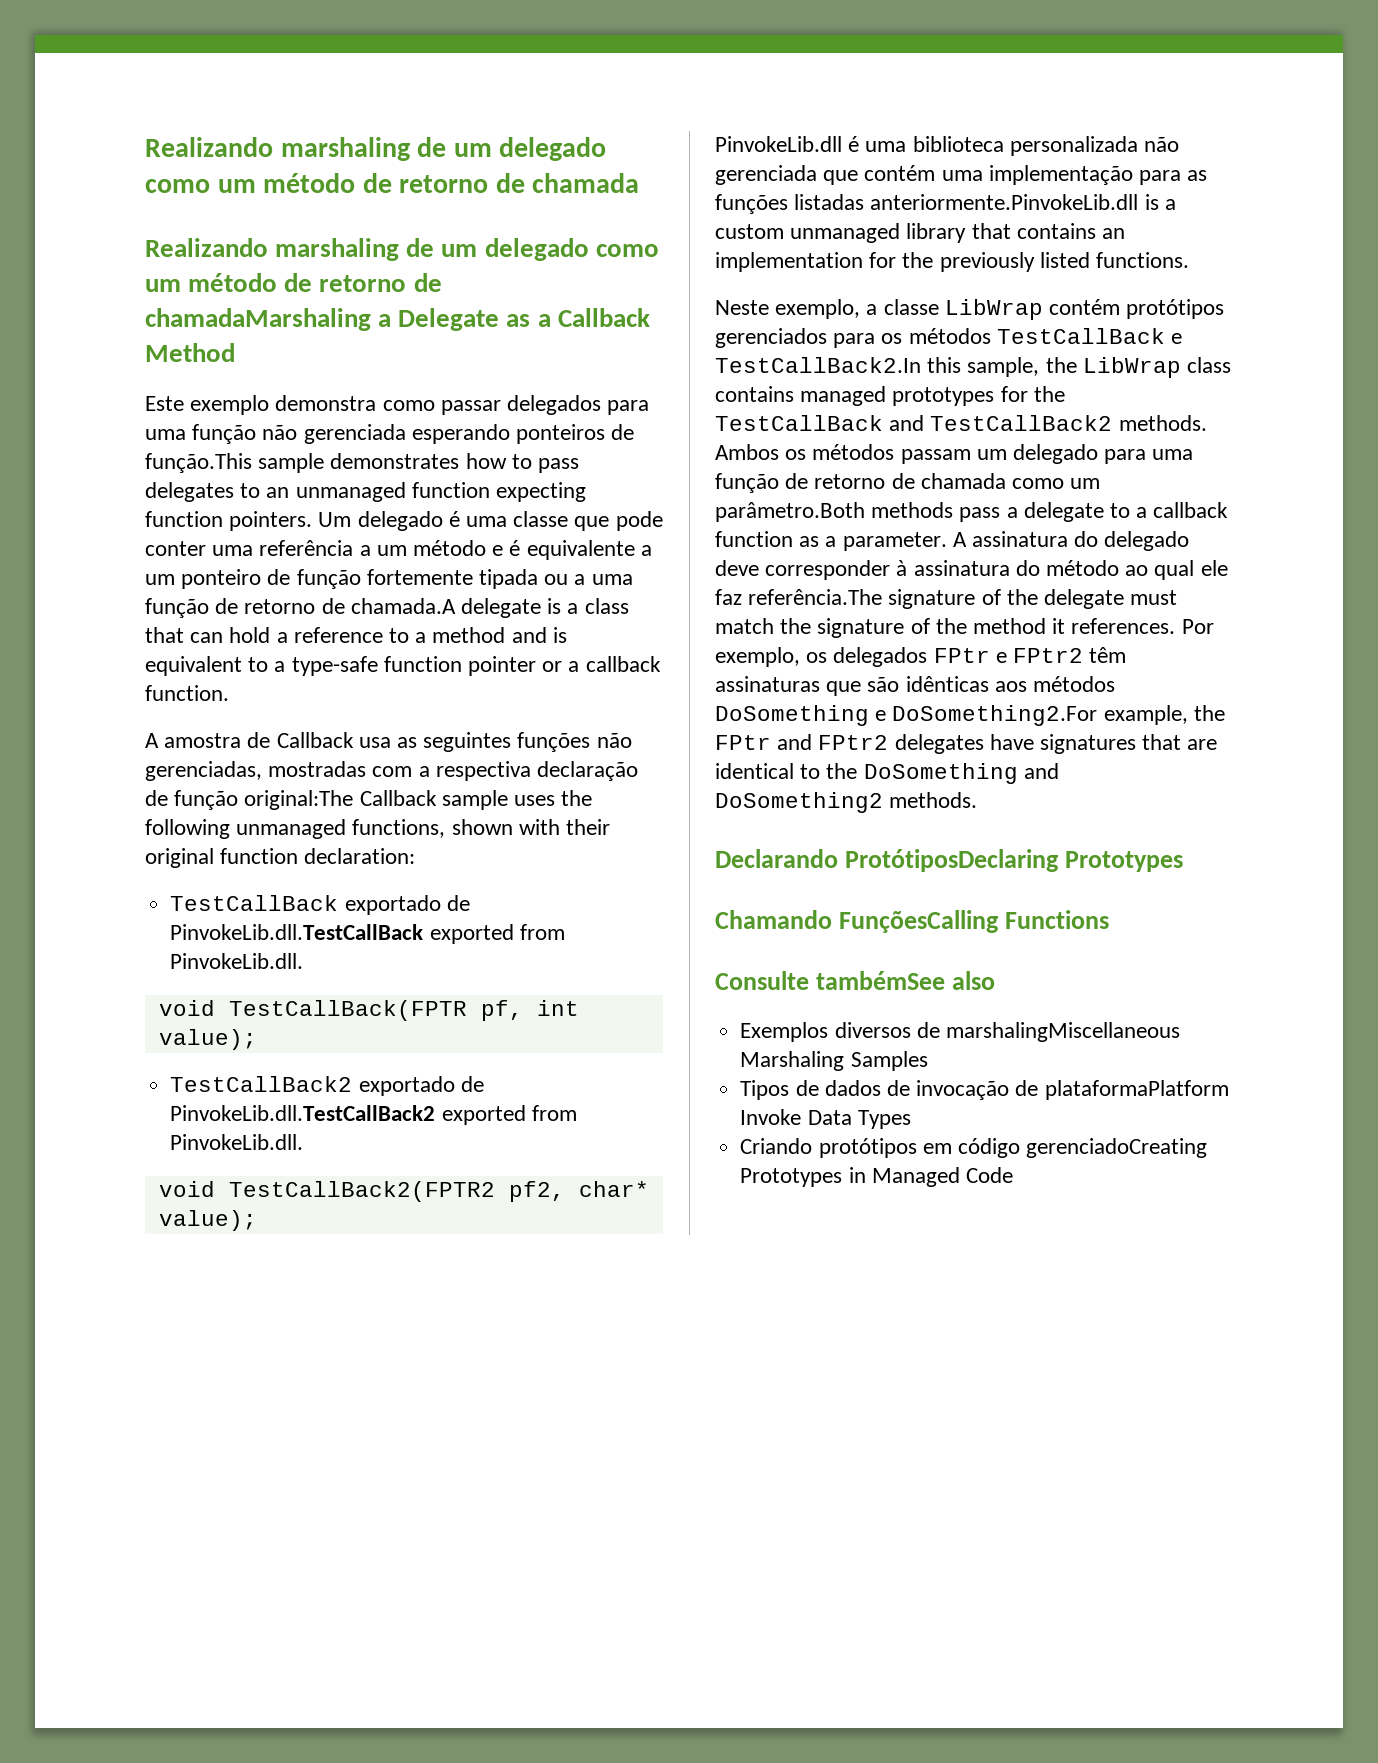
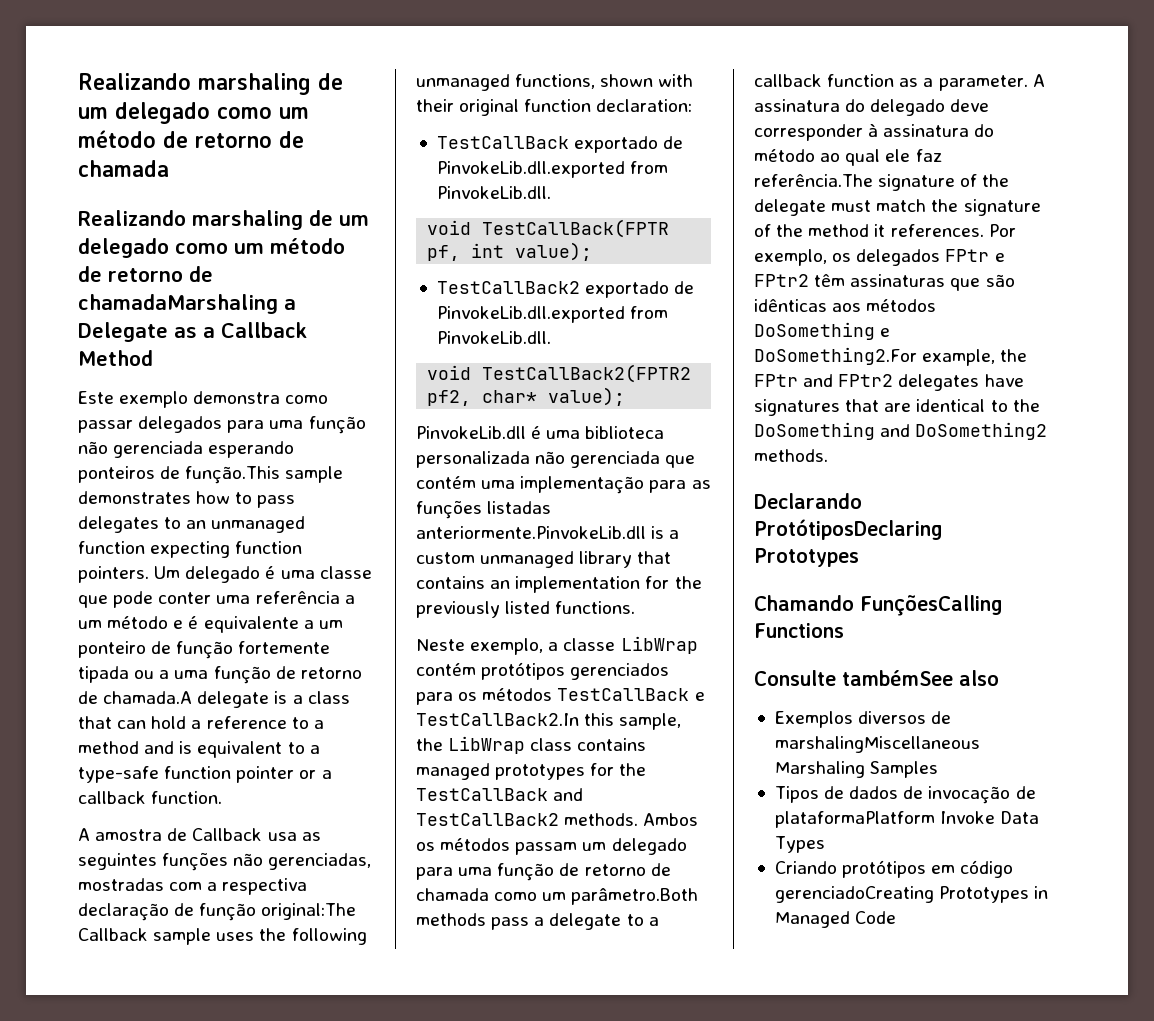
- TestCallBack exportado de PinvokeLib.dll.TestCallBack exported from PinvokeLib.dll.
+ TestCallBack exportado de PinvokeLib.dll.exported from PinvokeLib.dll.
- TestCallBack2 exportado de PinvokeLib.dll.TestCallBack2 exported from PinvokeLib.dll.
+ TestCallBack2 exportado de PinvokeLib.dll.exported from PinvokeLib.dll.

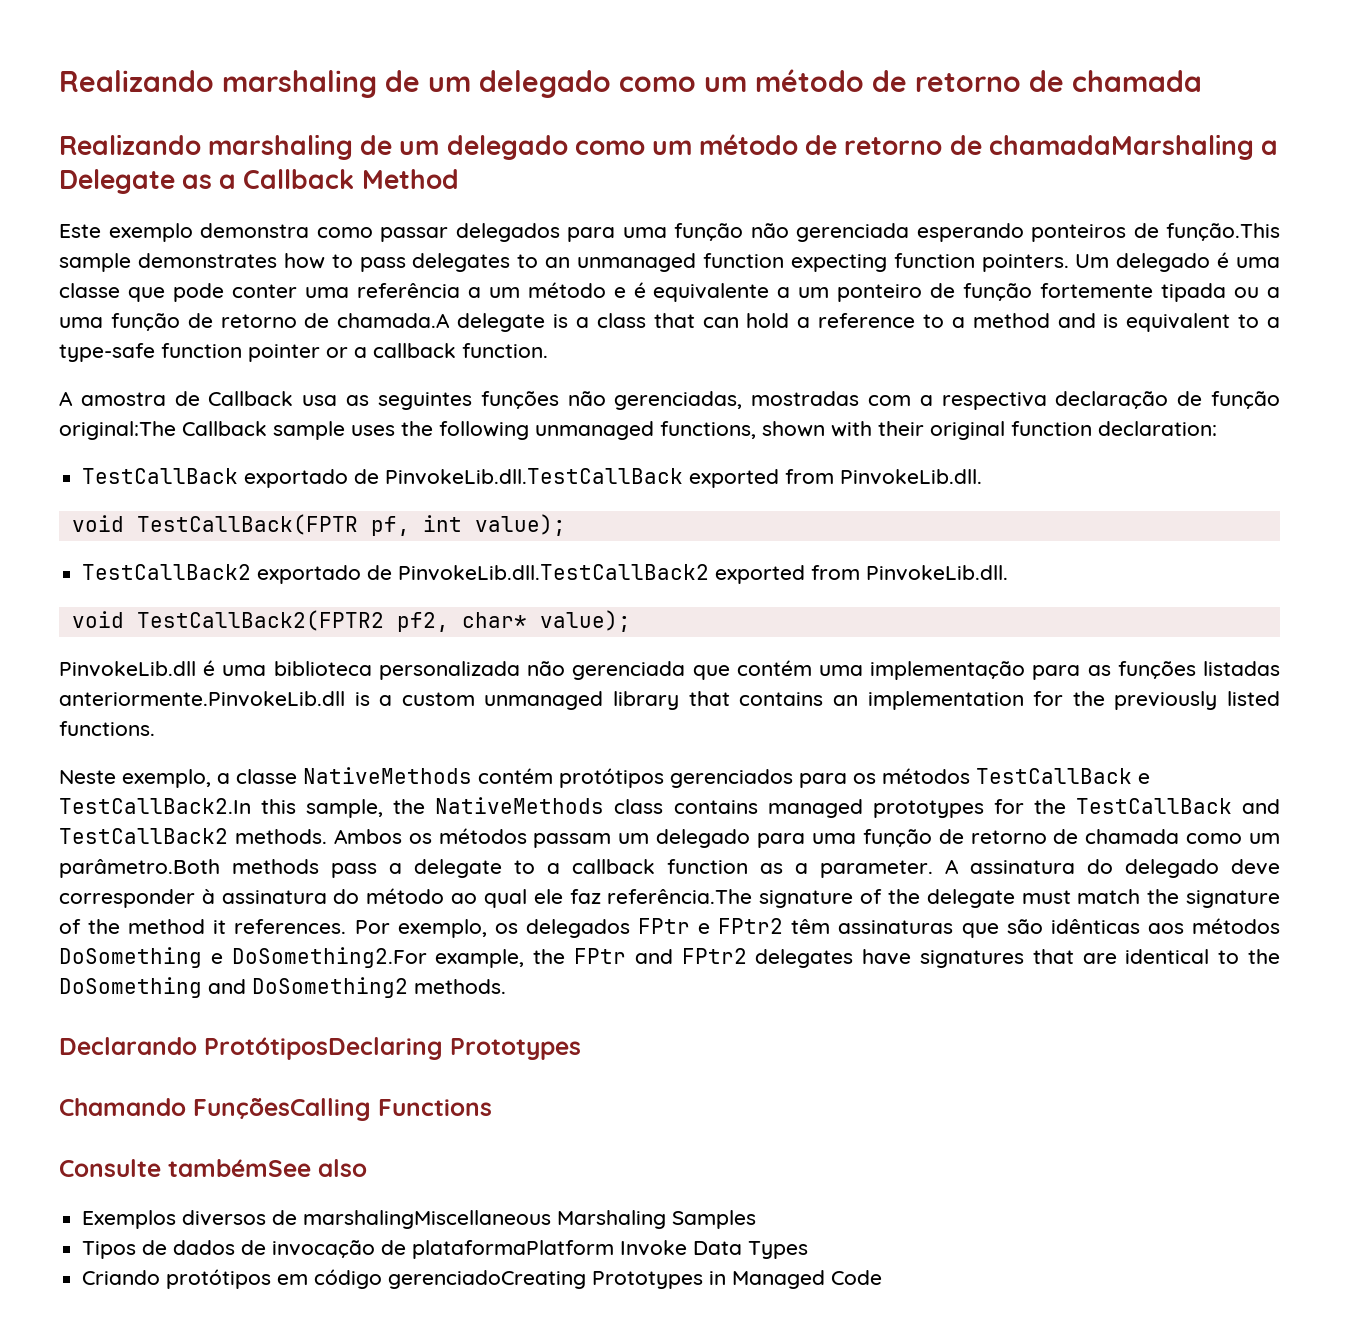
- TestCallBack exportado de PinvokeLib.dll.exported from PinvokeLib.dll.
+ TestCallBack exportado de PinvokeLib.dll.TestCallBack exported from PinvokeLib.dll.
- TestCallBack2 exportado de PinvokeLib.dll.exported from PinvokeLib.dll.
+ TestCallBack2 exportado de PinvokeLib.dll.TestCallBack2 exported from PinvokeLib.dll.
- Neste exemplo, a classe LibWrap contém protótipos gerenciados para os métodos TestCallBack e TestCallBack2.In this sample, the LibWrap class contains managed prototypes for the TestCallBack and TestCallBack2 methods.
+ Neste exemplo, a classe NativeMethods contém protótipos gerenciados para os métodos TestCallBack e TestCallBack2.In this sample, the NativeMethods class contains managed prototypes for the TestCallBack and TestCallBack2 methods.

